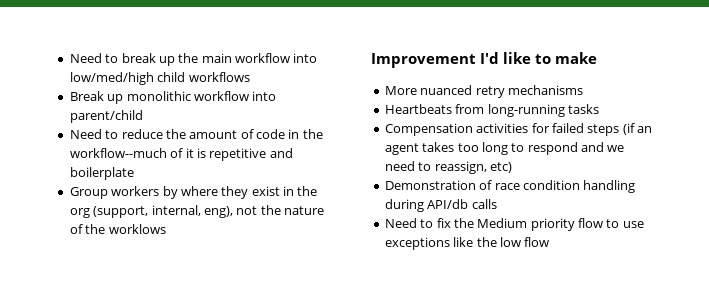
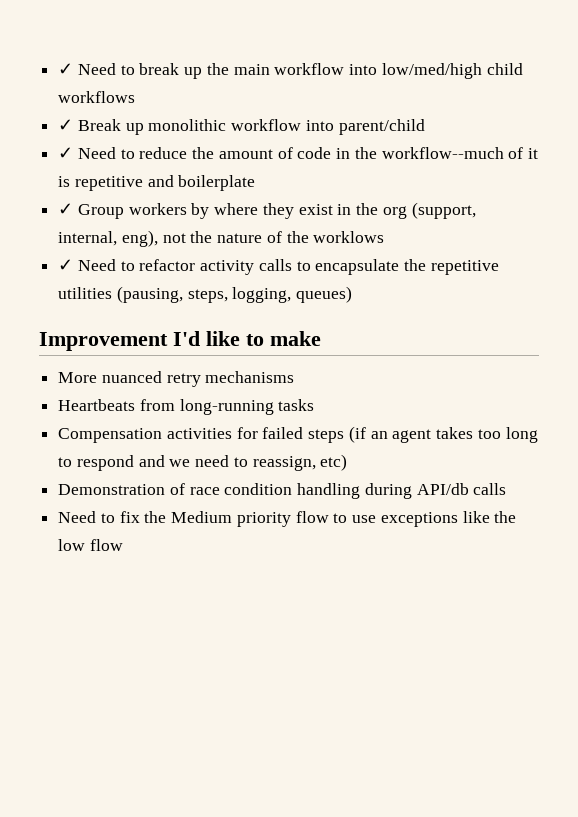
- Need to break up the main workflow into low/med/high child workflows
+ ✓ Need to break up the main workflow into low/med/high child workflows
- Break up monolithic workflow into parent/child
+ ✓ Break up monolithic workflow into parent/child
- Need to reduce the amount of code in the workflow--much of it is repetitive and boilerplate
+ ✓ Need to reduce the amount of code in the workflow--much of it is repetitive and boilerplate
- Group workers by where they exist in the org (support, internal, eng), not the nature of the worklows
+ ✓ Group workers by where they exist in the org (support, internal, eng), not the nature of the worklows
+ ✓ Need to refactor activity calls to encapsulate the repetitive utilities (pausing, steps, logging, queues)

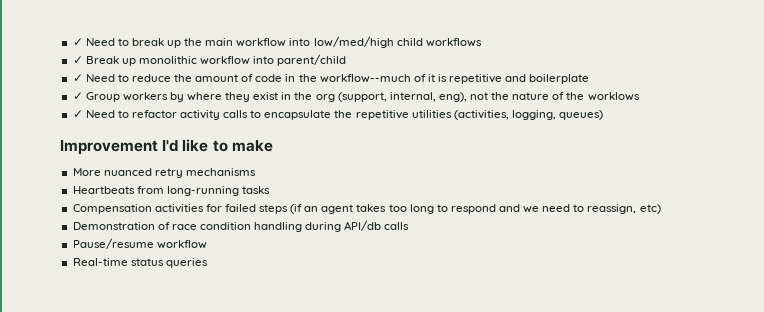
- ✓ Need to refactor activity calls to encapsulate the repetitive utilities (pausing, steps, logging, queues)
+ ✓ Need to refactor activity calls to encapsulate the repetitive utilities (activities, logging, queues)
- Need to fix the Medium priority flow to use exceptions like the low flow
+ Pause/resume workflow
+ Real-time status queries

